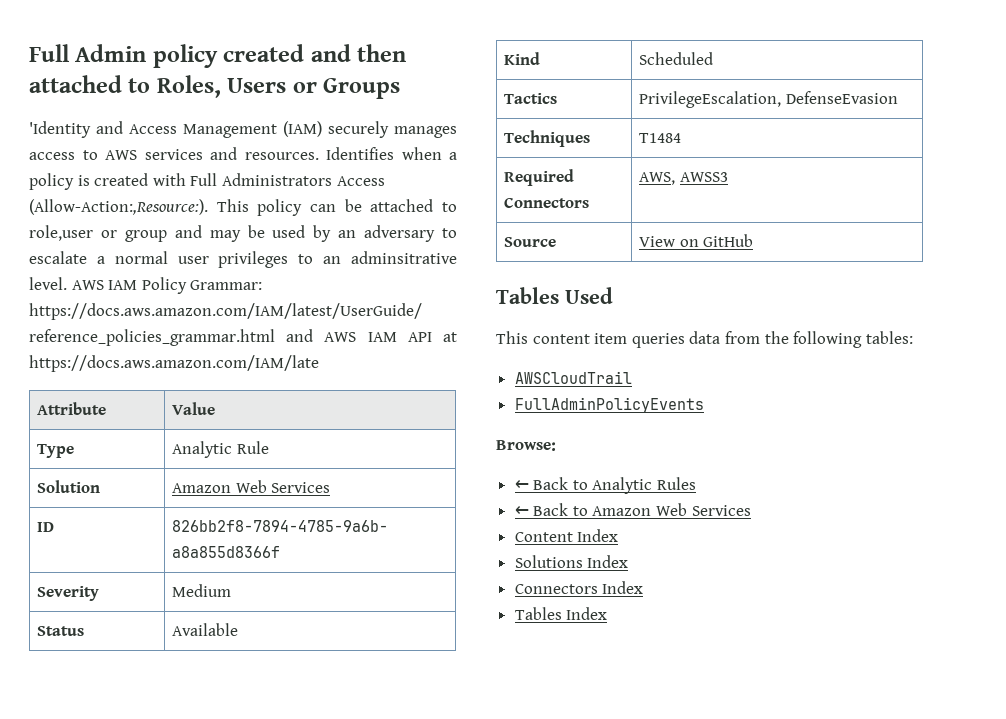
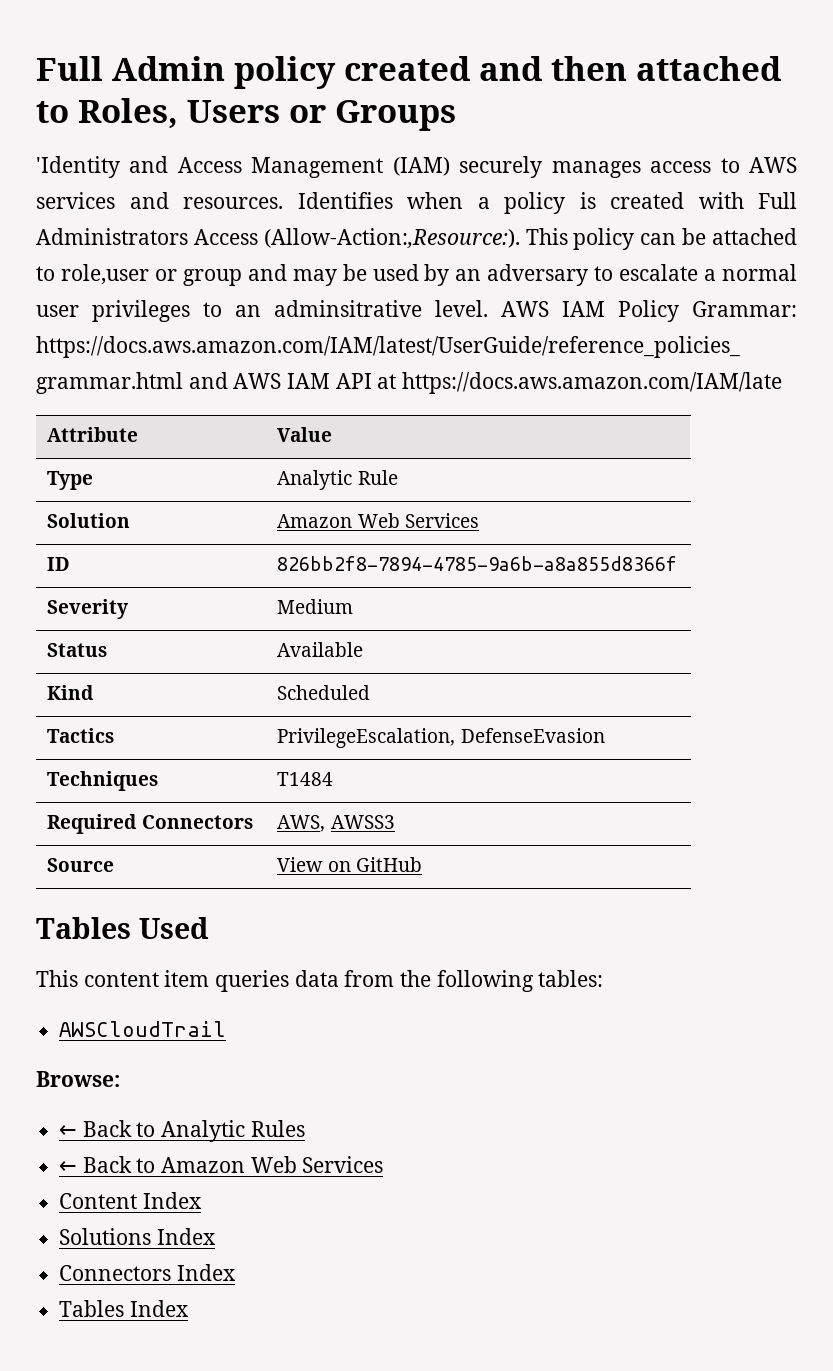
- FullAdminPolicyEvents

